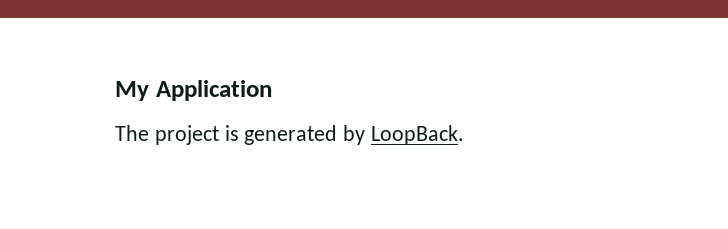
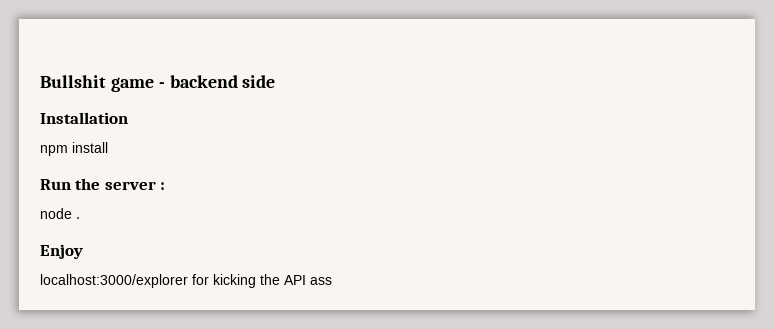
- My Application
- The project is generated by LoopBack.
+ Bullshit game - backend side
+ Installation
+ npm install
+ Run the server :
+ node .
+ Enjoy
+ localhost:3000/explorer for kicking the API ass

